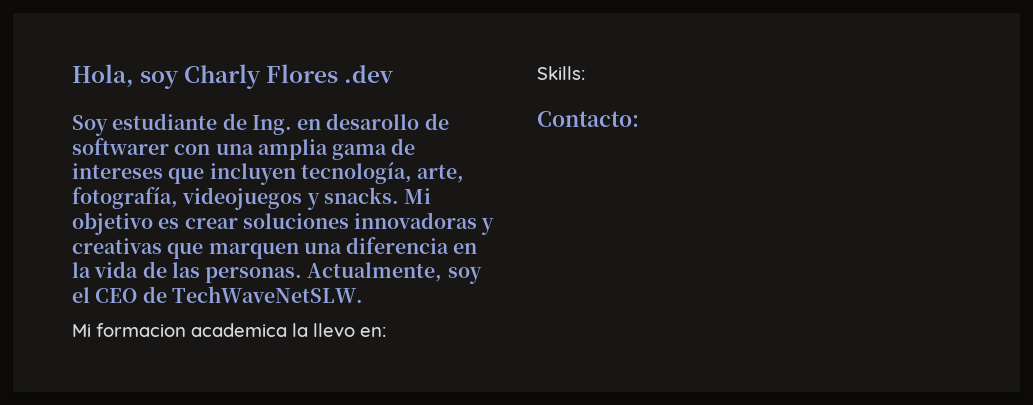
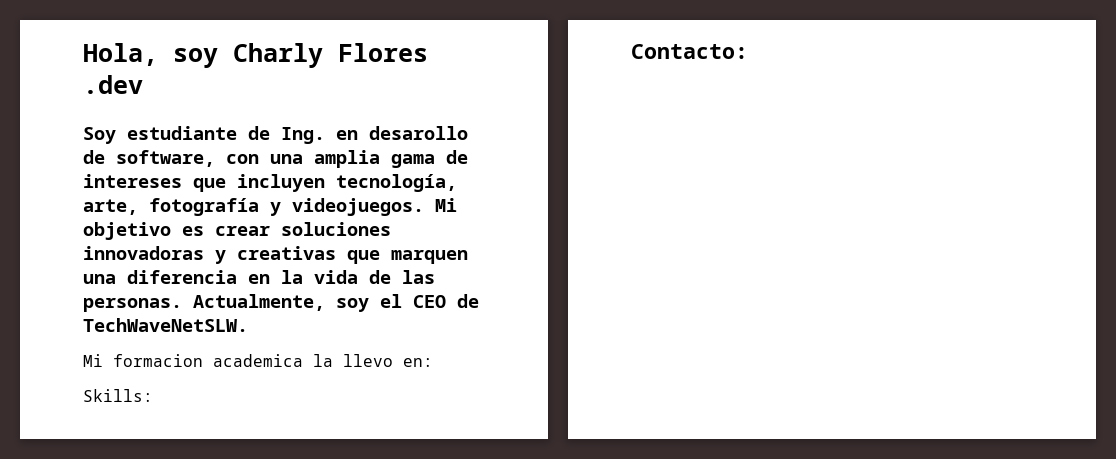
- Soy estudiante de Ing. en desarollo de softwarer con una amplia gama de intereses que incluyen tecnología, arte, fotografía, videojuegos y snacks.
+ Soy estudiante de Ing. en desarollo de software, con una amplia gama de intereses que incluyen tecnología, arte, fotografía y videojuegos.

